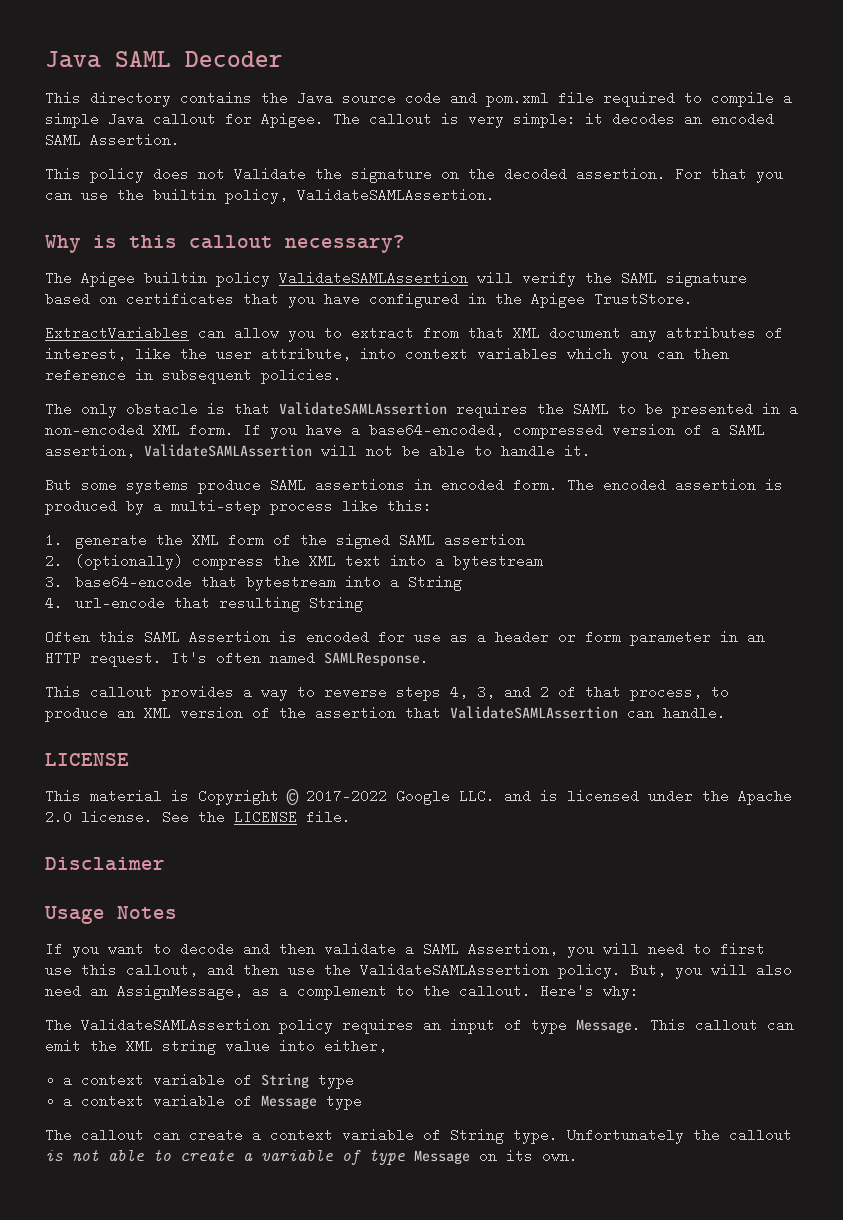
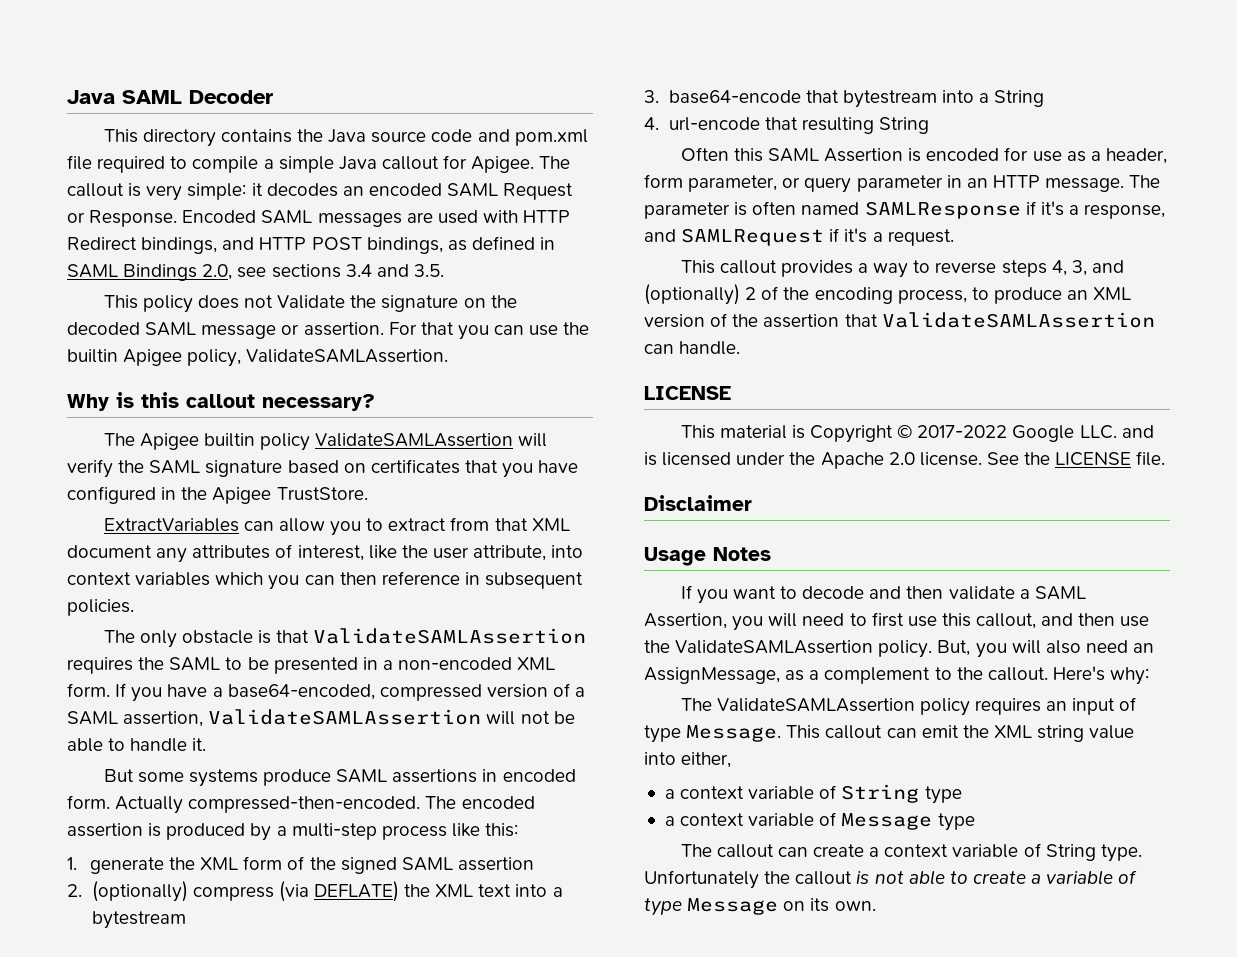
- The callout is very simple: it decodes an encoded SAML Assertion.
+ The callout is very simple: it decodes an encoded SAML Request or Response. Encoded SAML messages are used with HTTP Redirect bindings, and HTTP POST bindings, as defined in SAML Bindings 2.0, see sections 3.4 and 3.5.
- This policy does not Validate the signature on the decoded assertion.
+ This policy does not Validate the signature on the decoded SAML message or assertion.
- For that you can use the builtin policy, ValidateSAMLAssertion.
+ For that you can use the builtin Apigee policy, ValidateSAMLAssertion.
+ Actually compressed-then-encoded.
- 2. (optionally) compress the XML text into a bytestream
+ 2. (optionally) compress (via DEFLATE) the XML text into a bytestream
- Often this SAML Assertion is encoded for use as a header or form parameter in an HTTP request. It's often named SAMLResponse.
+ Often this SAML Assertion is encoded for use as a header, form parameter, or query parameter in an HTTP message. The parameter is often named SAMLResponse if it's a response, and SAMLRequest if it's a request.
- This callout provides a way to reverse steps 4, 3, and 2 of that process, to produce an XML version of the assertion that ValidateSAMLAssertion can handle.
+ This callout provides a way to reverse steps 4, 3, and (optionally) 2 of the encoding process, to produce an XML version of the assertion that ValidateSAMLAssertion can handle.

